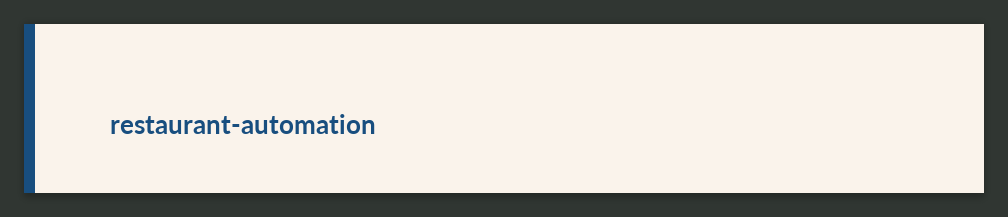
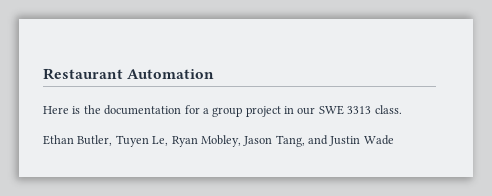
- restaurant-automation
+ Restaurant Automation
+ Here is the documentation for a group project in our SWE 3313 class.
+ Ethan Butler, Tuyen Le, Ryan Mobley, Jason Tang, and Justin Wade

